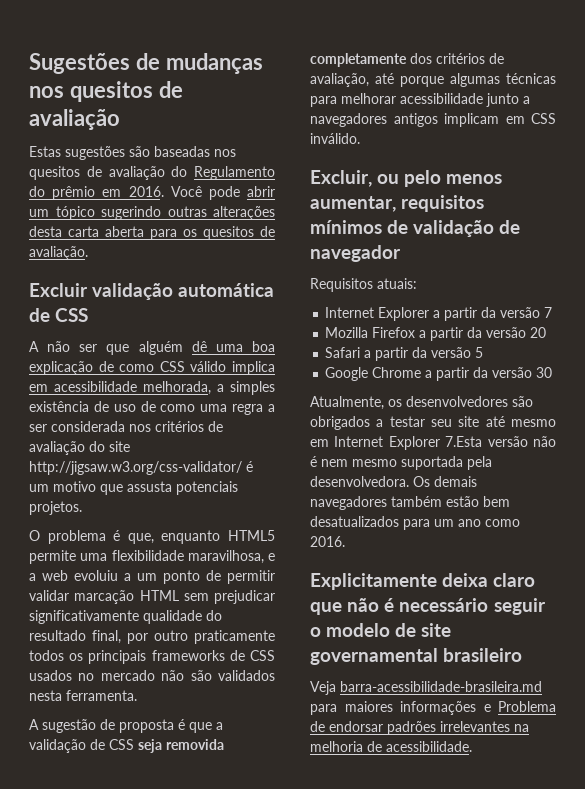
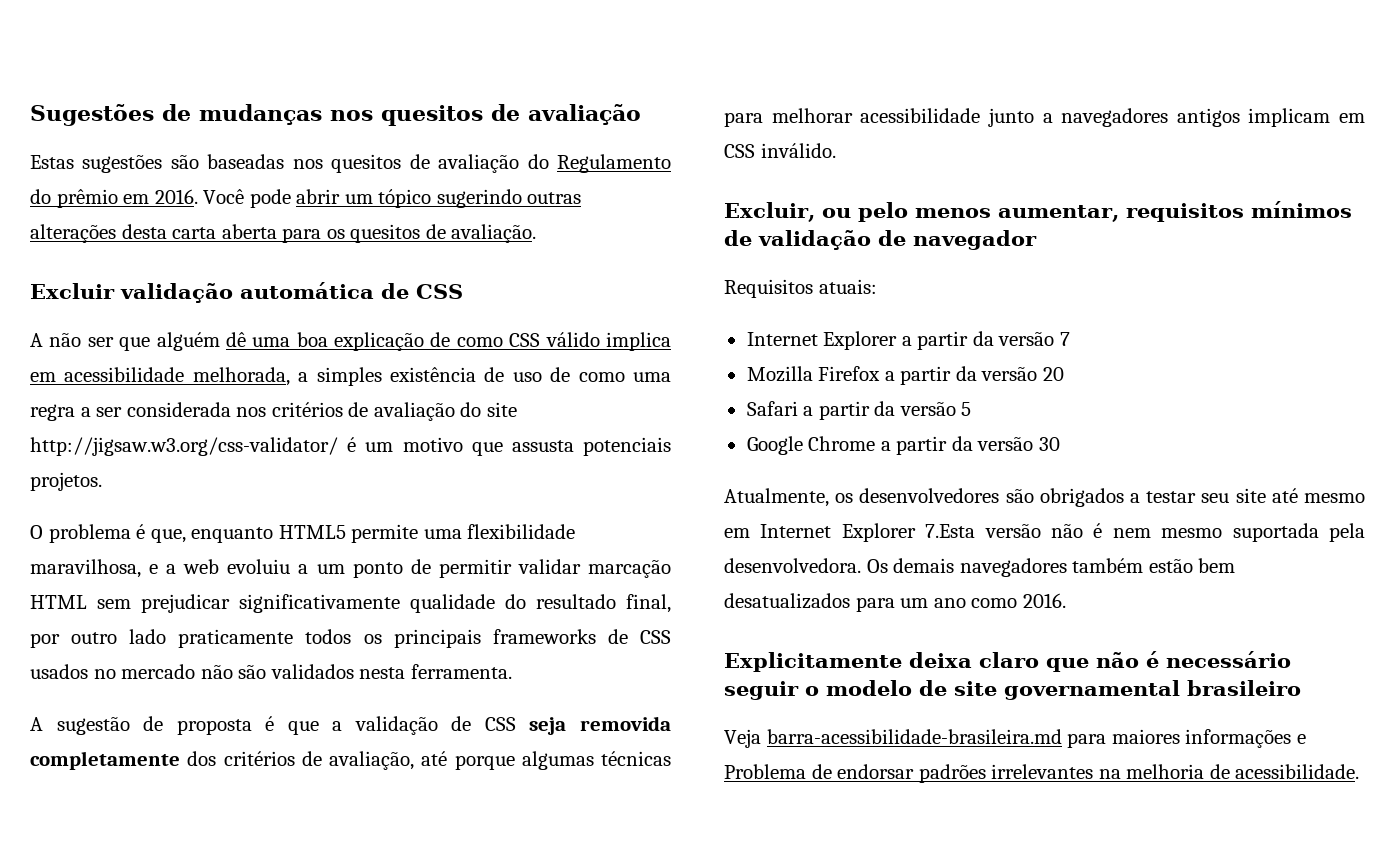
- O problema é que, enquanto HTML5 permite uma flexibilidade maravilhosa, e a web evoluiu a um ponto de permitir validar marcação HTML sem prejudicar significativamente qualidade do resultado final, por outro praticamente todos os principais frameworks de CSS usados no mercado não são validados nesta ferramenta.
+ O problema é que, enquanto HTML5 permite uma flexibilidade maravilhosa, e a web evoluiu a um ponto de permitir validar marcação HTML sem prejudicar significativamente qualidade do resultado final, por outro lado praticamente todos os principais frameworks de CSS usados no mercado não são validados nesta ferramenta.

